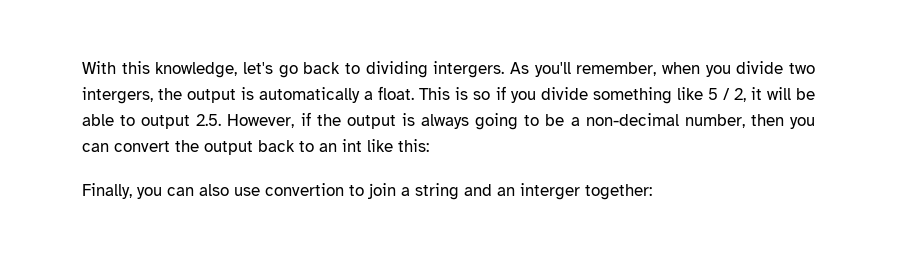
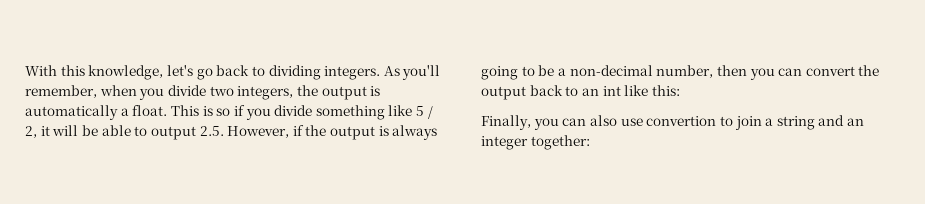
- With this knowledge, let's go back to dividing intergers.
+ With this knowledge, let's go back to dividing integers.
- As you'll remember, when you divide two intergers, the output is automatically a float.
+ As you'll remember, when you divide two integers, the output is automatically a float.
- Finally, you can also use convertion to join a string and an interger together:
+ Finally, you can also use convertion to join a string and an integer together:

